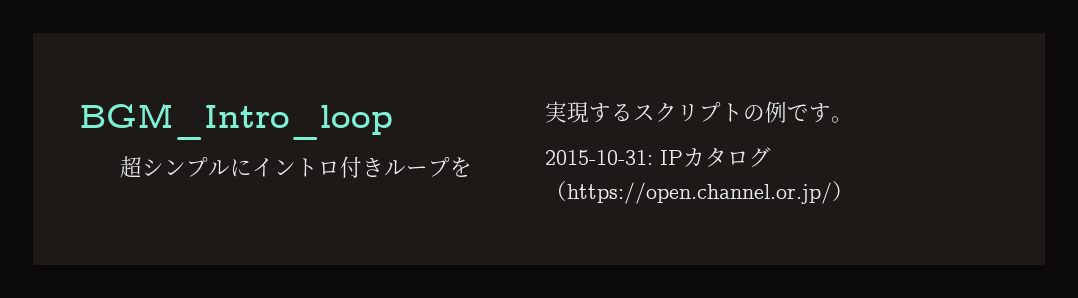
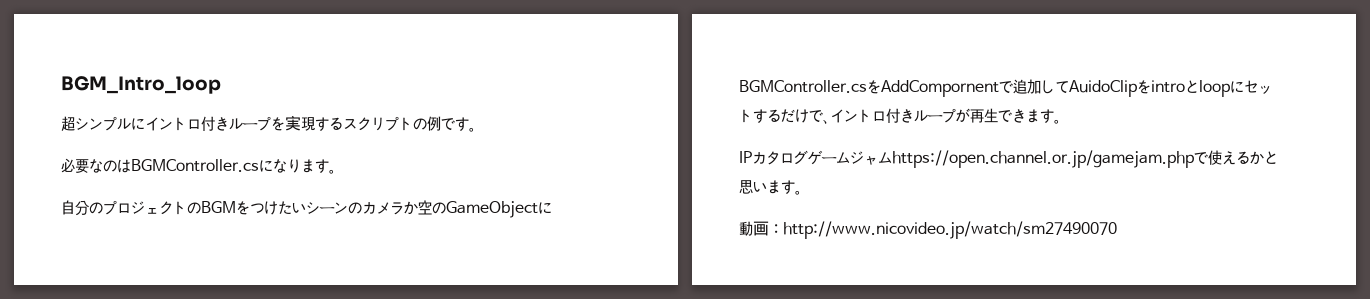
- 2015-10-31: IPカタログ（https://open.channel.or.jp/）
+ 必要なのはBGMController.csになります。
+ 自分のプロジェクトのBGMをつけたいシーンのカメラか空のGameObjectにBGMController.csをAddCompornentで追加してAuidoClipをintroとloopにセットするだけで、イントロ付きループが再生できます。
+ IPカタログゲームジャムhttps://open.channel.or.jp/gamejam.phpで使えるかと思います。
+ 動画：http://www.nicovideo.jp/watch/sm27490070

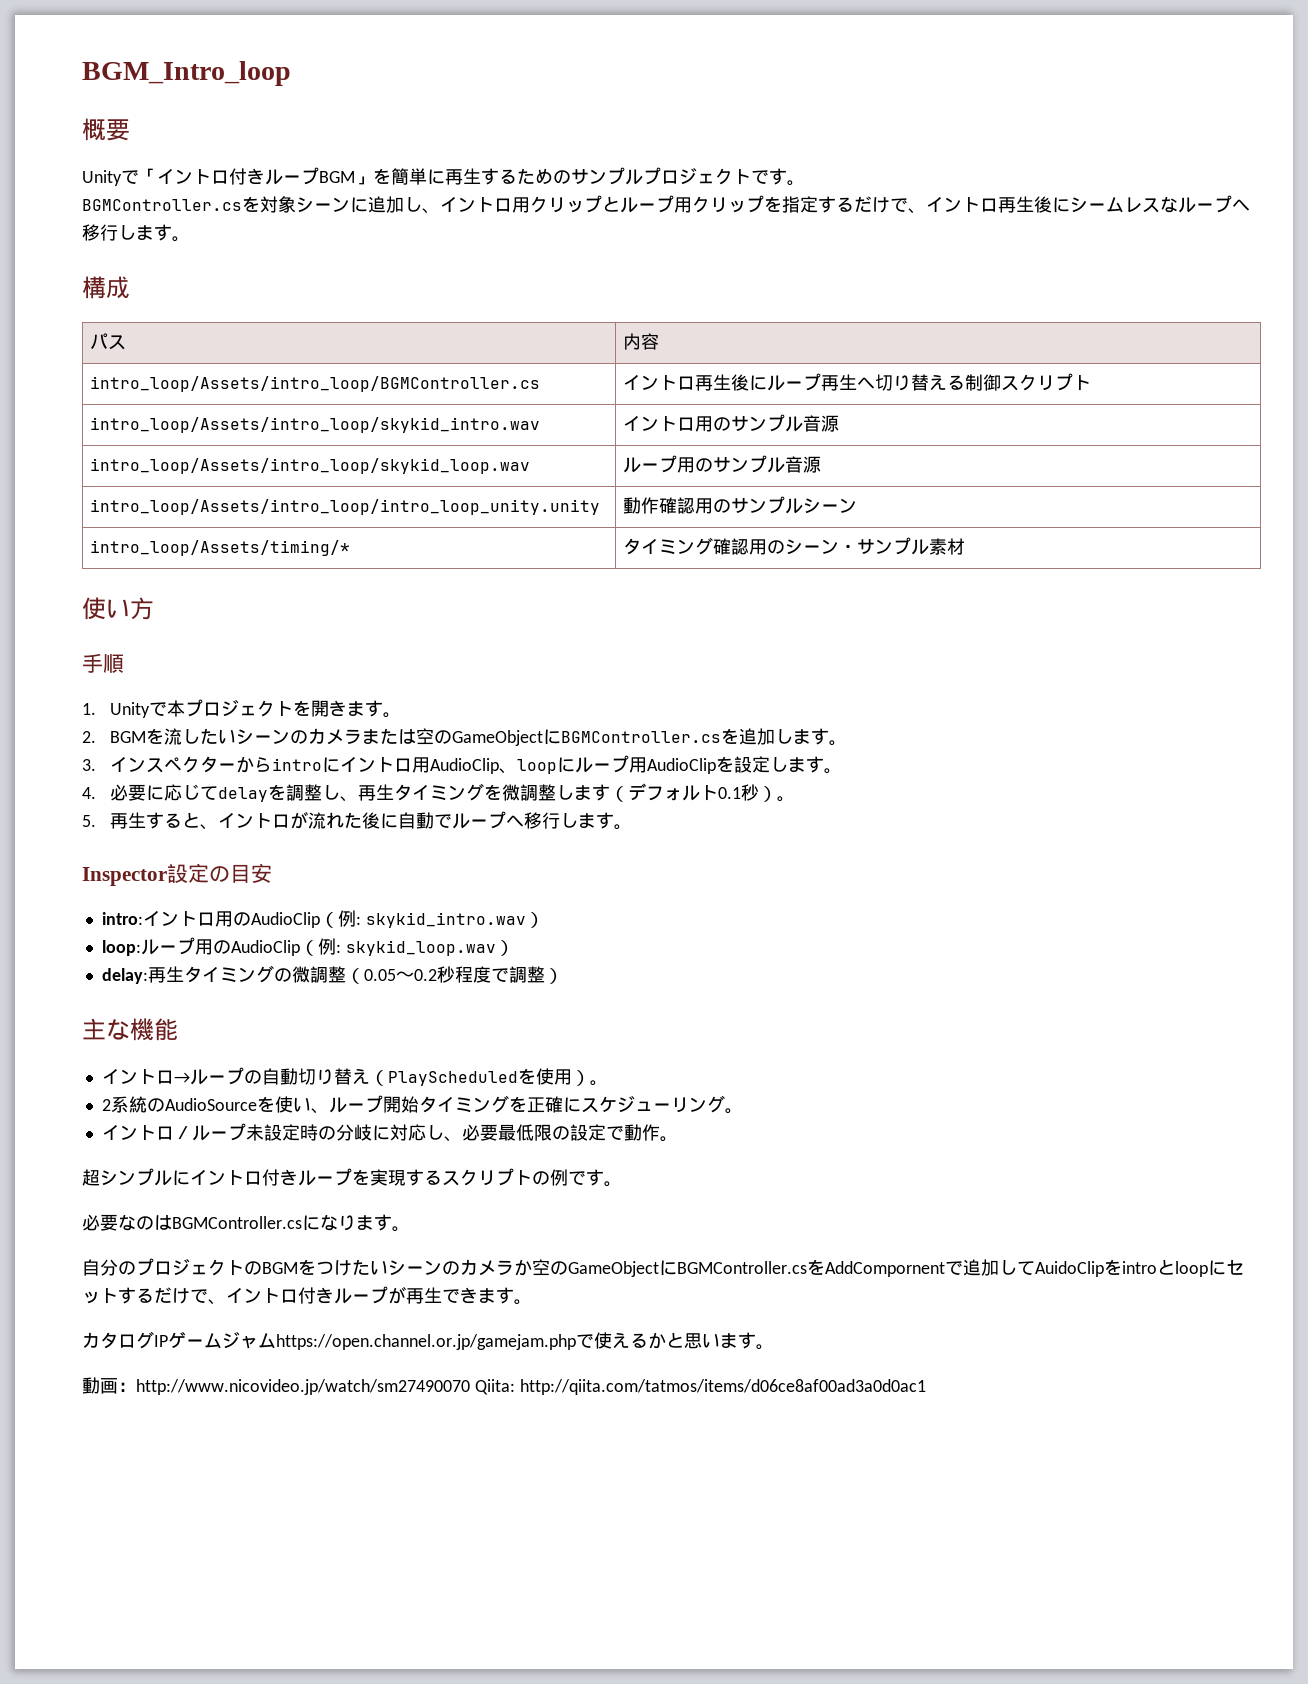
+ 概要
+ Unityで「イントロ付きループBGM」を簡単に再生するためのサンプルプロジェクトです。
+ BGMController.csを対象シーンに追加し、イントロ用クリップとループ用クリップを指定するだけで、イントロ再生後にシームレスなループへ移行します。
+ 構成
+ パス | 内容
+ intro_loop/Assets/intro_loop/BGMController.cs | イントロ再生後にループ再生へ切り替える制御スクリプト
+ intro_loop/Assets/intro_loop/skykid_intro.wav | イントロ用のサンプル音源
+ intro_loop/Assets/intro_loop/skykid_loop.wav | ループ用のサンプル音源
+ intro_loop/Assets/intro_loop/intro_loop_unity.unity | 動作確認用のサンプルシーン
+ intro_loop/Assets/timing/* | タイミング確認用のシーン・サンプル素材
+ 使い方
+ 手順
+ 1. Unityで本プロジェクトを開きます。
+ 2. BGMを流したいシーンのカメラまたは空のGameObjectにBGMController.csを追加します。
+ 3.インスペクターからintroにイントロ用AudioClip、loopにループ用AudioClipを設定します。
+ 4.必要に応じてdelayを調整し、再生タイミングを微調整します（デフォルト0.1秒）。
+ 5.再生すると、イントロが流れた後に自動でループへ移行します。
+ Inspector設定の目安
+ intro:イントロ用のAudioClip（例: skykid_intro.wav）
+ loop:ループ用のAudioClip（例: skykid_loop.wav）
+ delay:再生タイミングの微調整（0.05〜0.2秒程度で調整）
+ 主な機能
+ イントロ→ループの自動切り替え（PlayScheduledを使用）。
+ 2系統のAudioSourceを使い、ループ開始タイミングを正確にスケジューリング。
+ イントロ／ループ未設定時の分岐に対応し、必要最低限の設定で動作。
- IPカタログゲームジャムhttps://open.channel.or.jp/gamejam.phpで使えるかと思います。
+ カタログIPゲームジャムhttps://open.channel.or.jp/gamejam.phpで使えるかと思います。
- 動画：http://www.nicovideo.jp/watch/sm27490070
+ 動画：http://www.nicovideo.jp/watch/sm27490070 Qiita: http://qiita.com/tatmos/items/d06ce8af00ad3a0d0ac1

